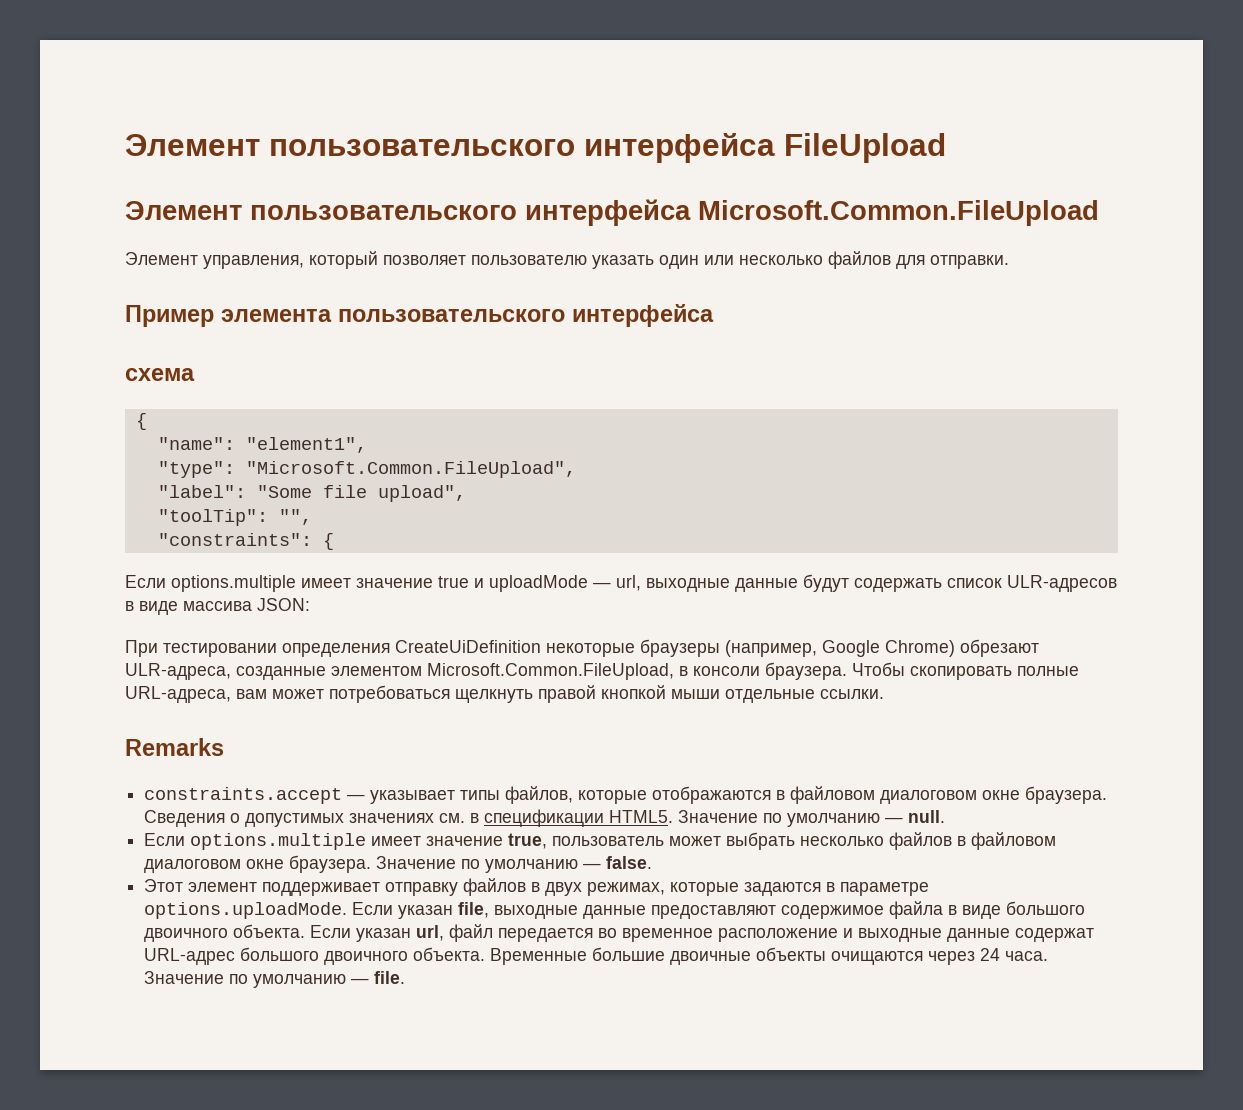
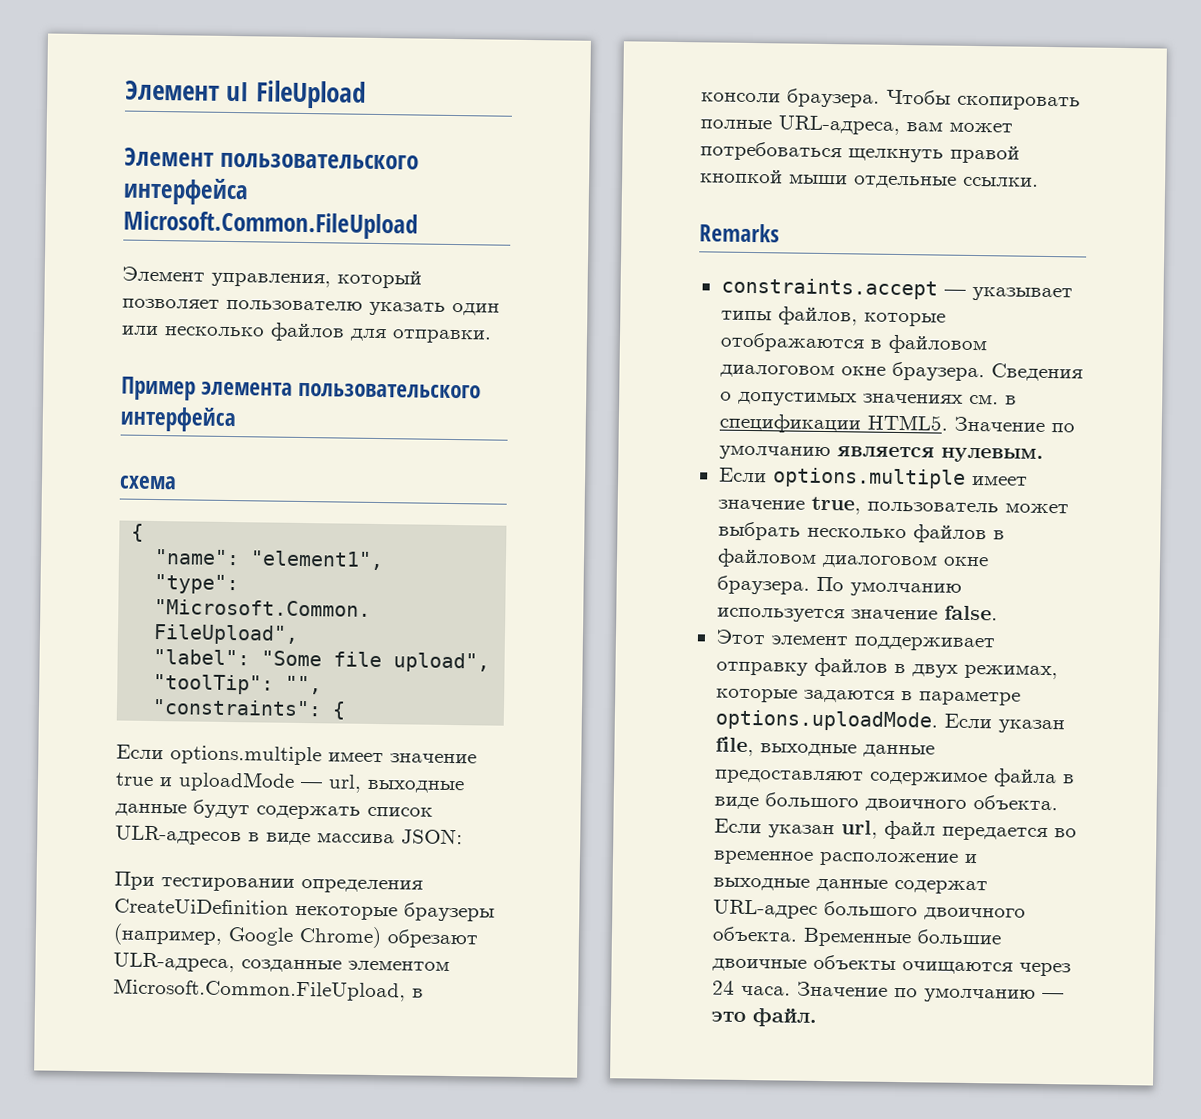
- Элемент пользовательского интерфейса FileUpload
+ Элемент uI FileUpload
- Значение по умолчанию — null.
+ Значение по умолчанию является нулевым.
- Значение по умолчанию — false.
+ По умолчанию используется значение false.
- Значение по умолчанию — file.
+ Значение по умолчанию — это файл.

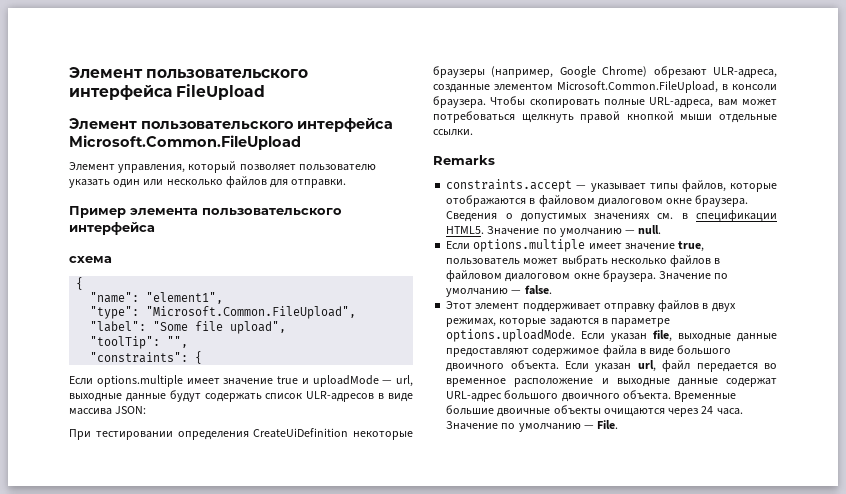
- Элемент uI FileUpload
+ Элемент пользовательского интерфейса FileUpload
- Значение по умолчанию является нулевым.
+ Значение по умолчанию — null.
- По умолчанию используется значение false.
+ Значение по умолчанию — false.
- Значение по умолчанию — это файл.
+ Значение по умолчанию — File.

